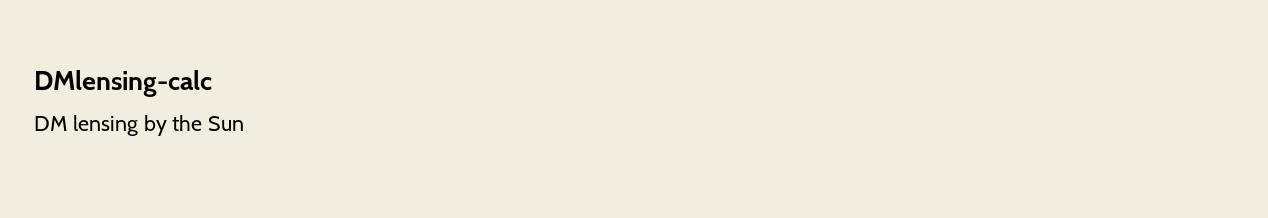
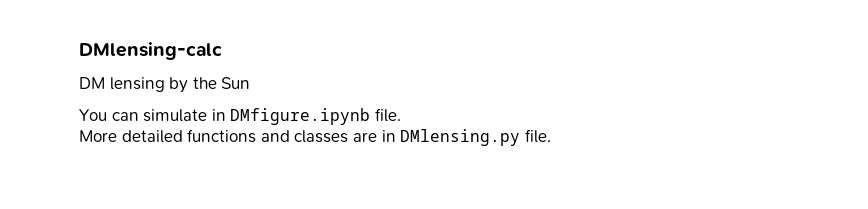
+ You can simulate in DMfigure.ipynb file.
+ More detailed functions and classes are in DMlensing.py file.

